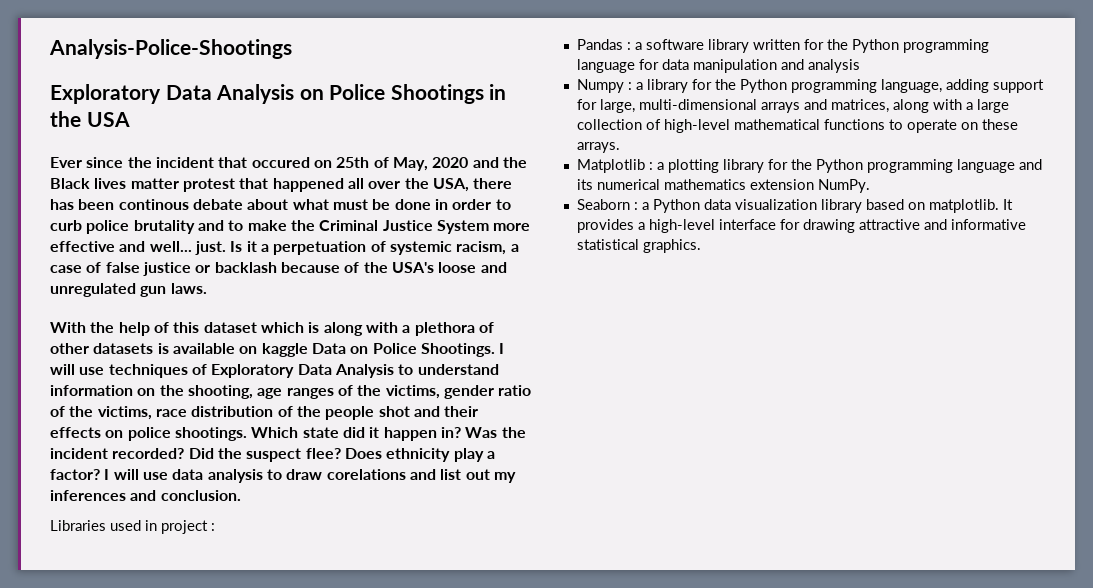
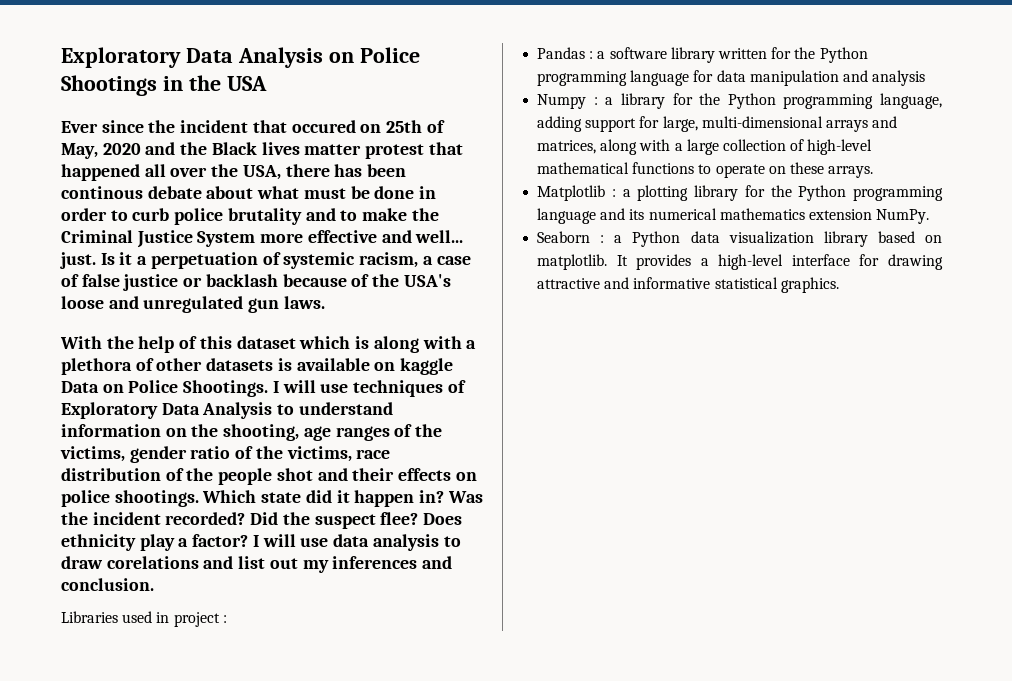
- Analysis-Police-Shootings

